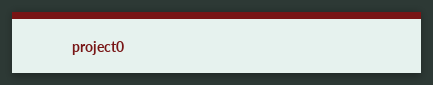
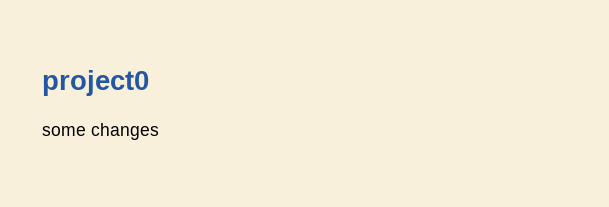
+ some changes

